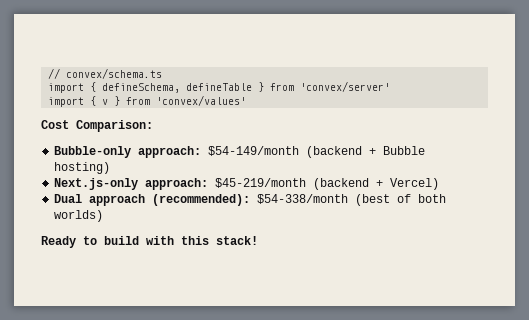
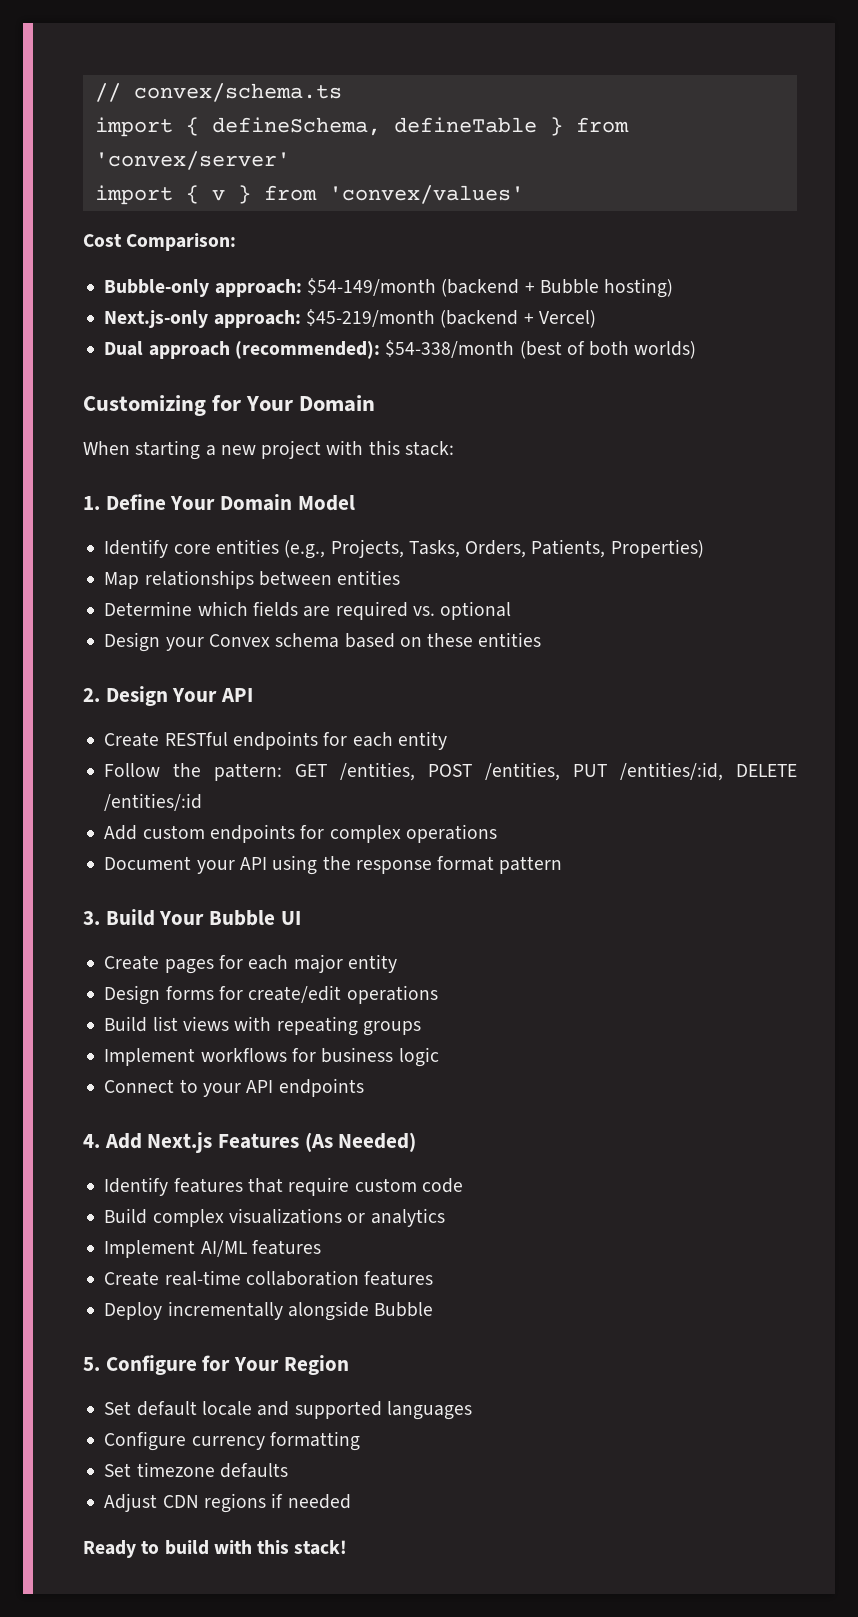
+ Customizing for Your Domain
+ When starting a new project with this stack:
+ 1. Define Your Domain Model
+ Identify core entities (e.g., Projects, Tasks, Orders, Patients, Properties)
+ Map relationships between entities
+ Determine which fields are required vs. optional
+ Design your Convex schema based on these entities
+ 2. Design Your API
+ Create RESTful endpoints for each entity
+ Follow the pattern: GET /entities, POST /entities, PUT /entities/:id, DELETE /entities/:id
+ Add custom endpoints for complex operations
+ Document your API using the response format pattern
+ 3. Build Your Bubble UI
+ Create pages for each major entity
+ Design forms for create/edit operations
+ Build list views with repeating groups
+ Implement workflows for business logic
+ Connect to your API endpoints
+ 4. Add Next.js Features (As Needed)
+ Identify features that require custom code
+ Build complex visualizations or analytics
+ Implement AI/ML features
+ Create real-time collaboration features
+ Deploy incrementally alongside Bubble
+ 5. Configure for Your Region
+ Set default locale and supported languages
+ Configure currency formatting
+ Set timezone defaults
+ Adjust CDN regions if needed

